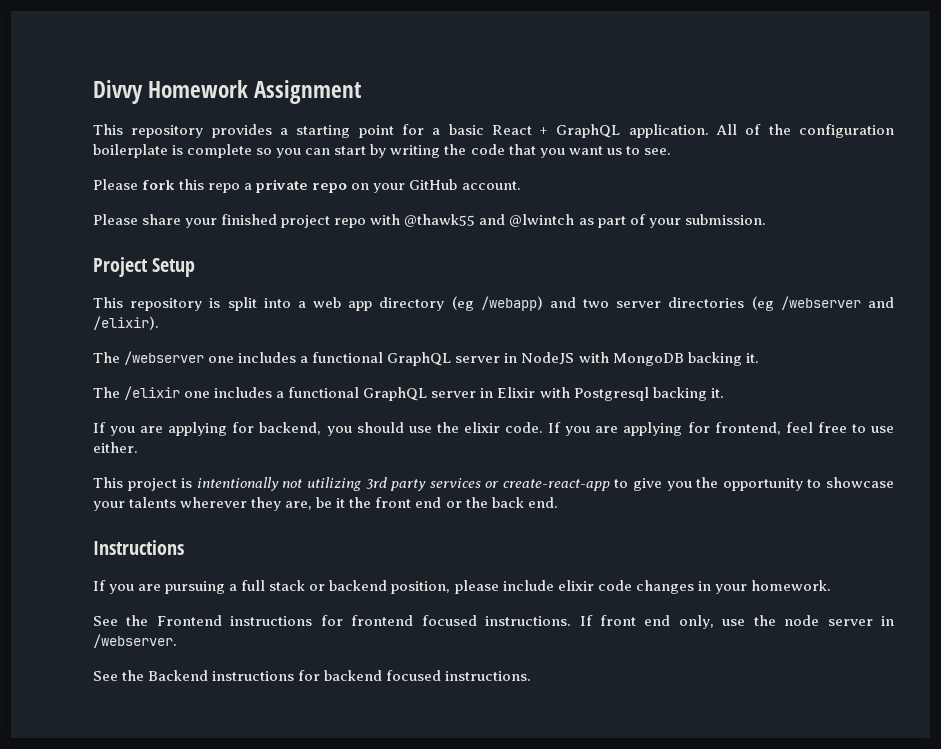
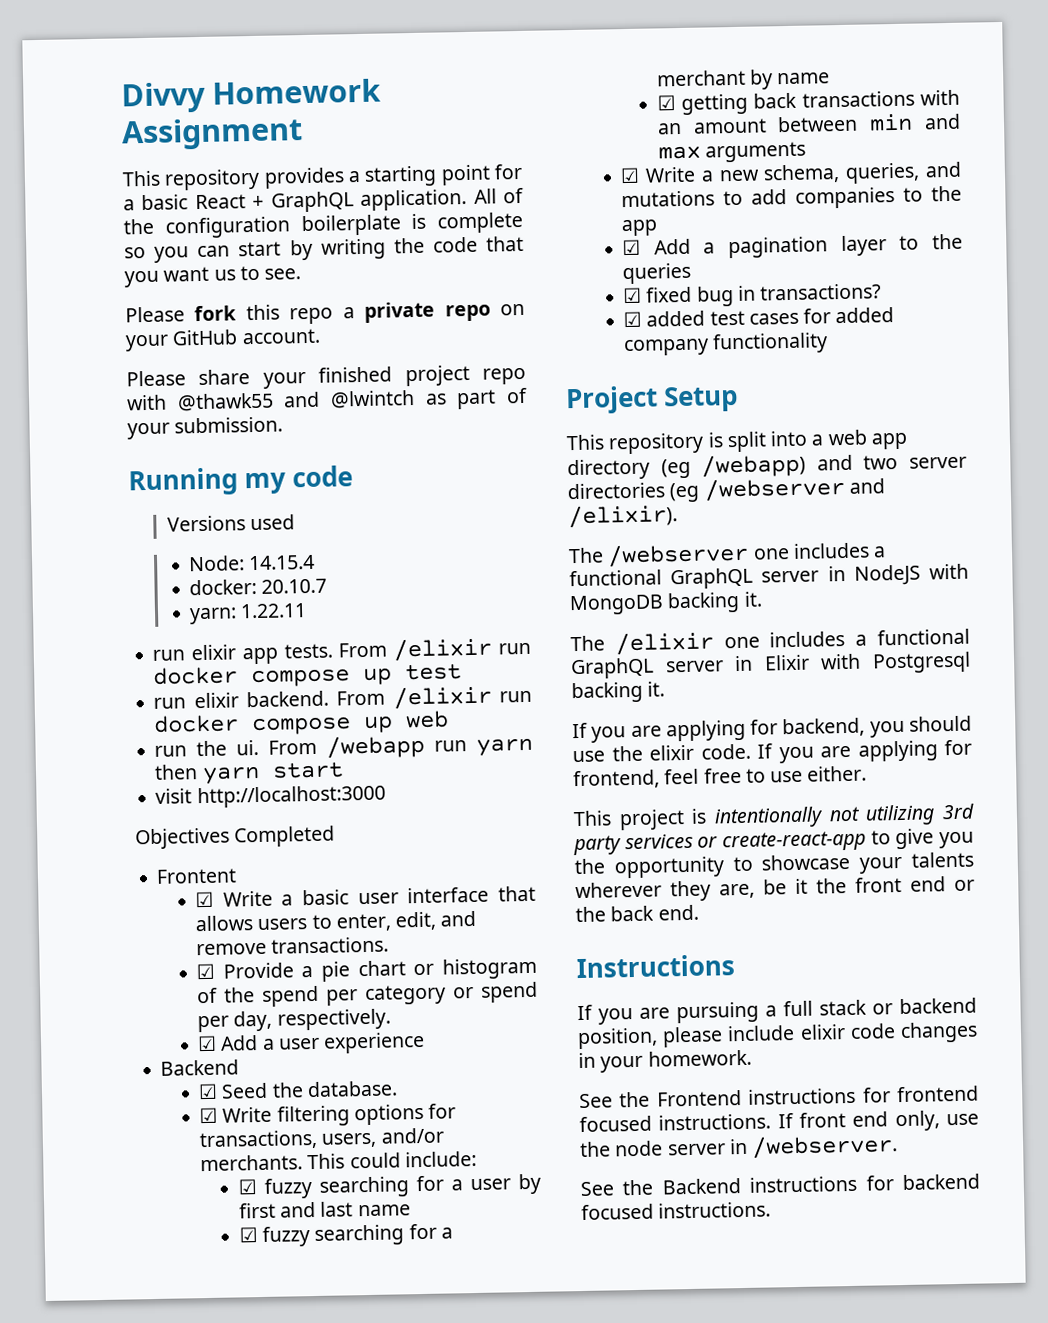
+ Running my code
+ Versions used
+ Node: 14.15.4
+ docker: 20.10.7
+ yarn: 1.22.11
+ run elixir app tests. From /elixir run docker compose up test
+ run elixir backend. From /elixir run docker compose up web
+ run the ui. From /webapp run yarn then yarn start
+ visit http://localhost:3000
+ Objectives Completed
+ Frontent
+ ☑ Write a basic user interface that allows users to enter, edit, and remove transactions.
+ ☑ Provide a pie chart or histogram of the spend per category or spend per day, respectively.
+ ☑ Add a user experience
+ Backend
+ ☑ Seed the database.
+ ☑ Write filtering options for transactions, users, and/or merchants. This could include:
+ ☑ fuzzy searching for a user by first and last name
+ ☑ fuzzy searching for a merchant by name
+ ☑ getting back transactions with an amount between min and max arguments
+ ☑ Write a new schema, queries, and mutations to add companies to the app
+ ☑ Add a pagination layer to the queries
+ ☑ fixed bug in transactions?
+ ☑ added test cases for added company functionality

